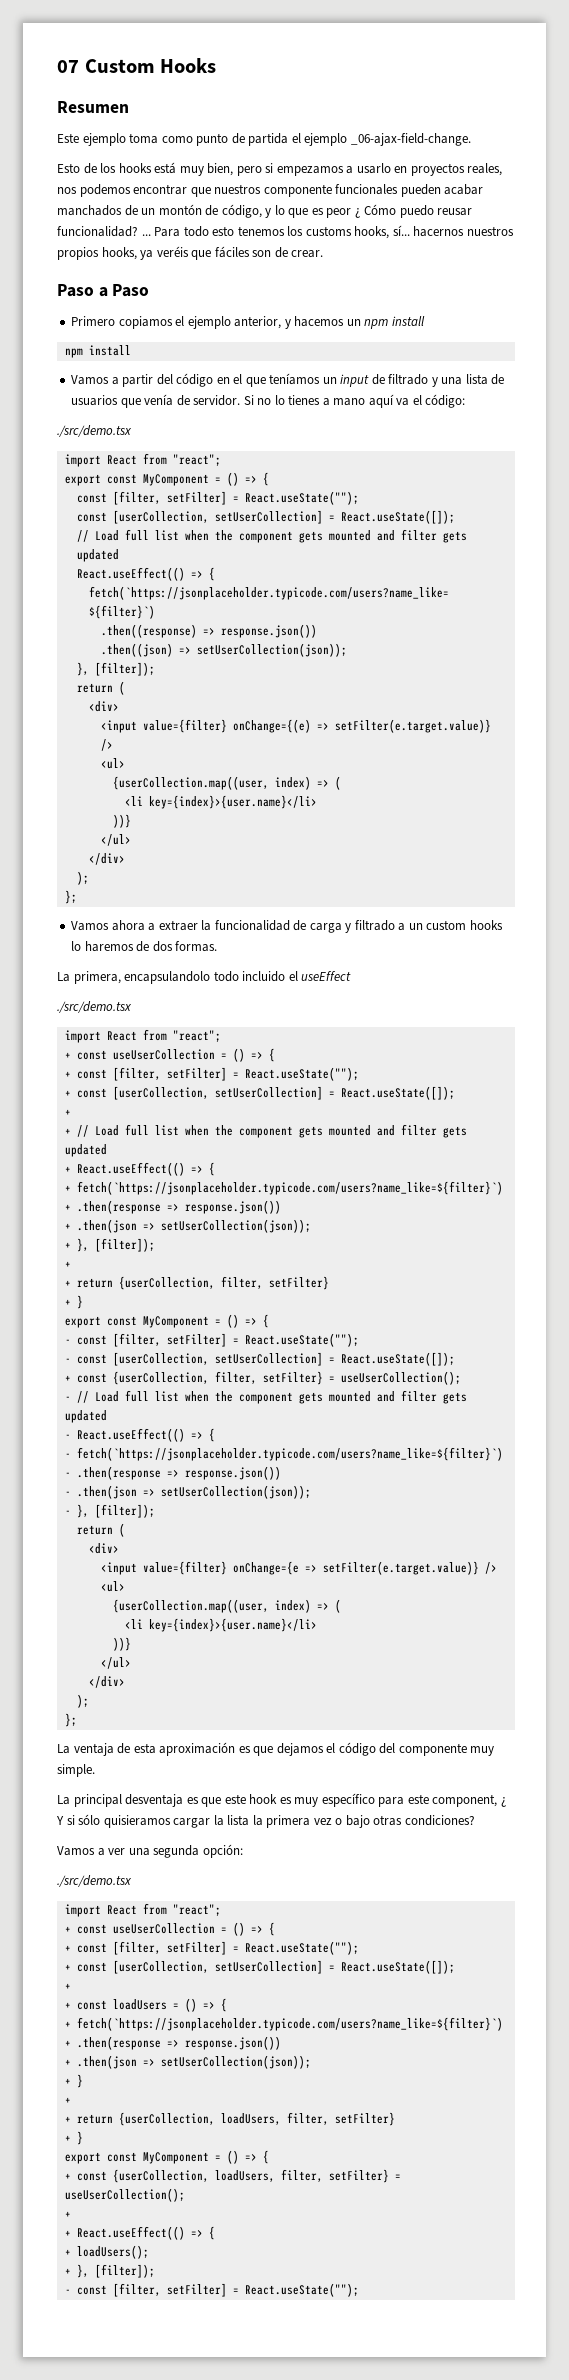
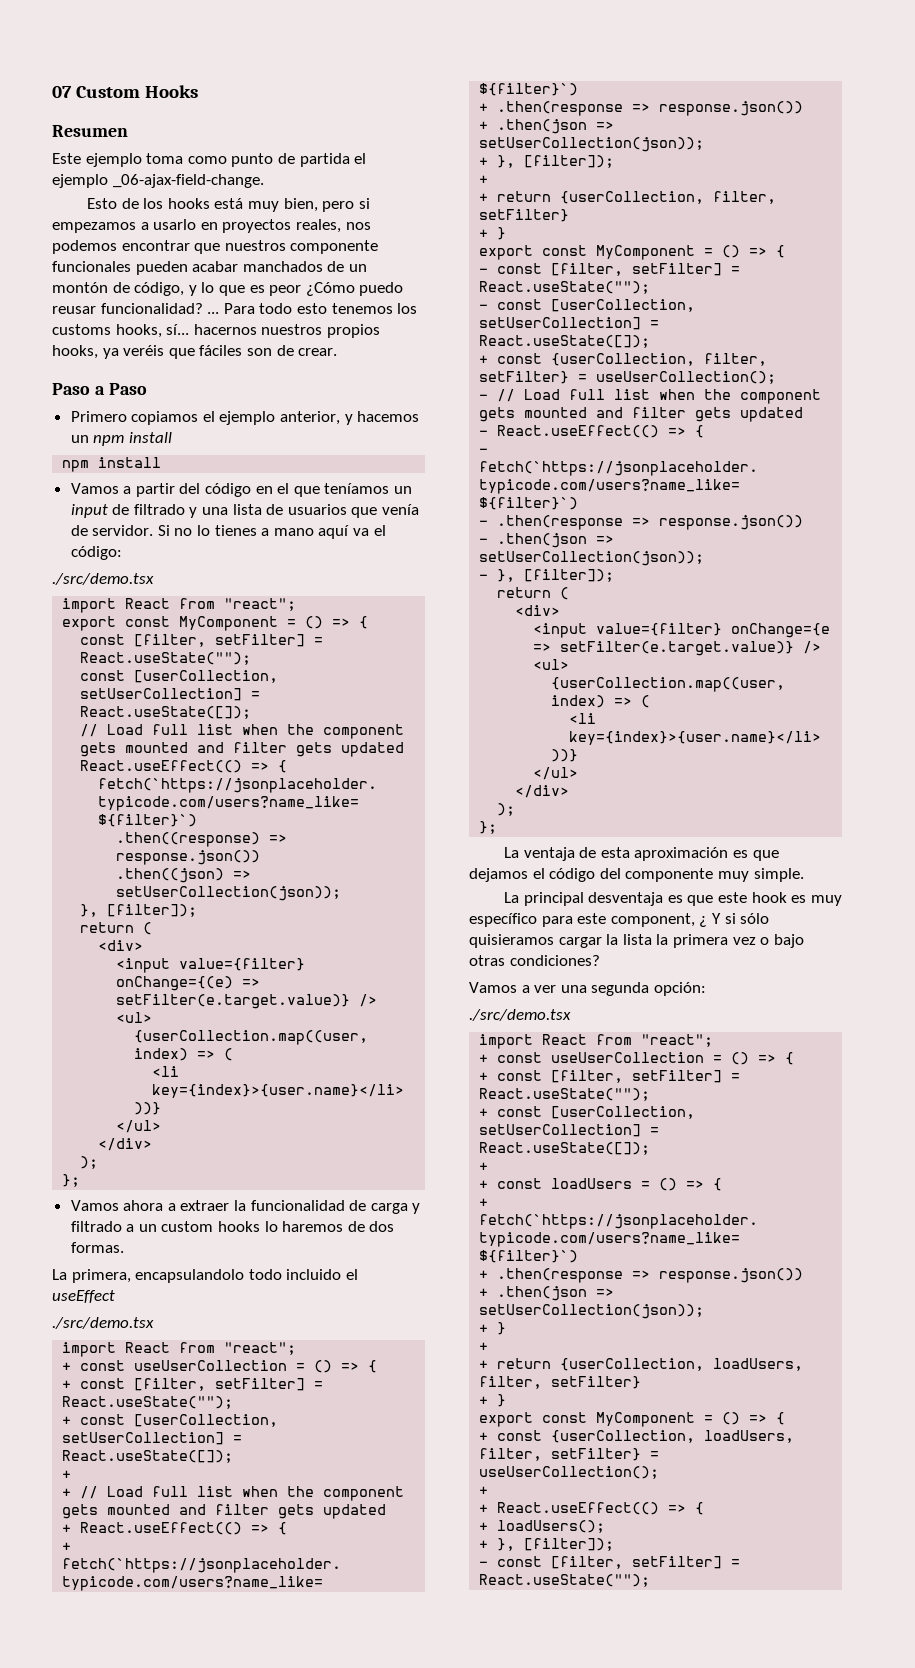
- Esto de los hooks está muy bien, pero si empezamos a usarlo en proyectos reales, nos podemos encontrar que nuestros componente funcionales pueden acabar manchados de un montón de código, y lo que es peor ¿ Cómo puedo reusar funcionalidad? ...
+ Esto de los hooks está muy bien, pero si empezamos a usarlo en proyectos reales, nos podemos encontrar que nuestros componente funcionales pueden acabar manchados de un montón de código, y lo que es peor ¿Cómo puedo reusar funcionalidad? ...

